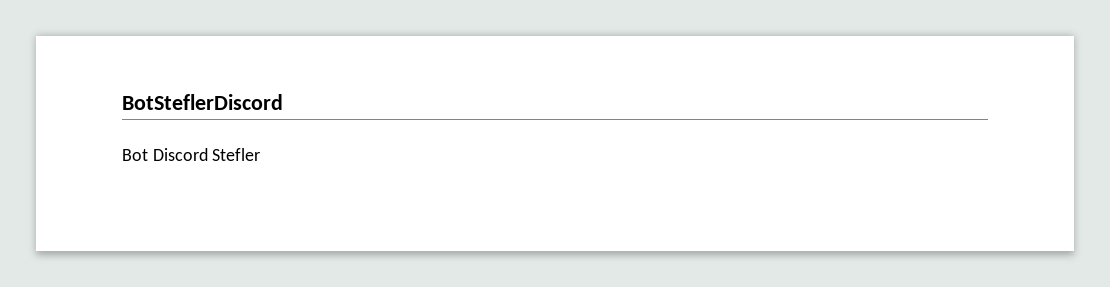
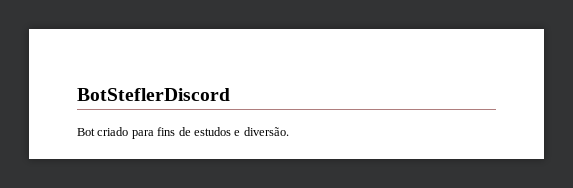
- Bot Discord Stefler
+ Bot criado para fins de estudos e diversão.

